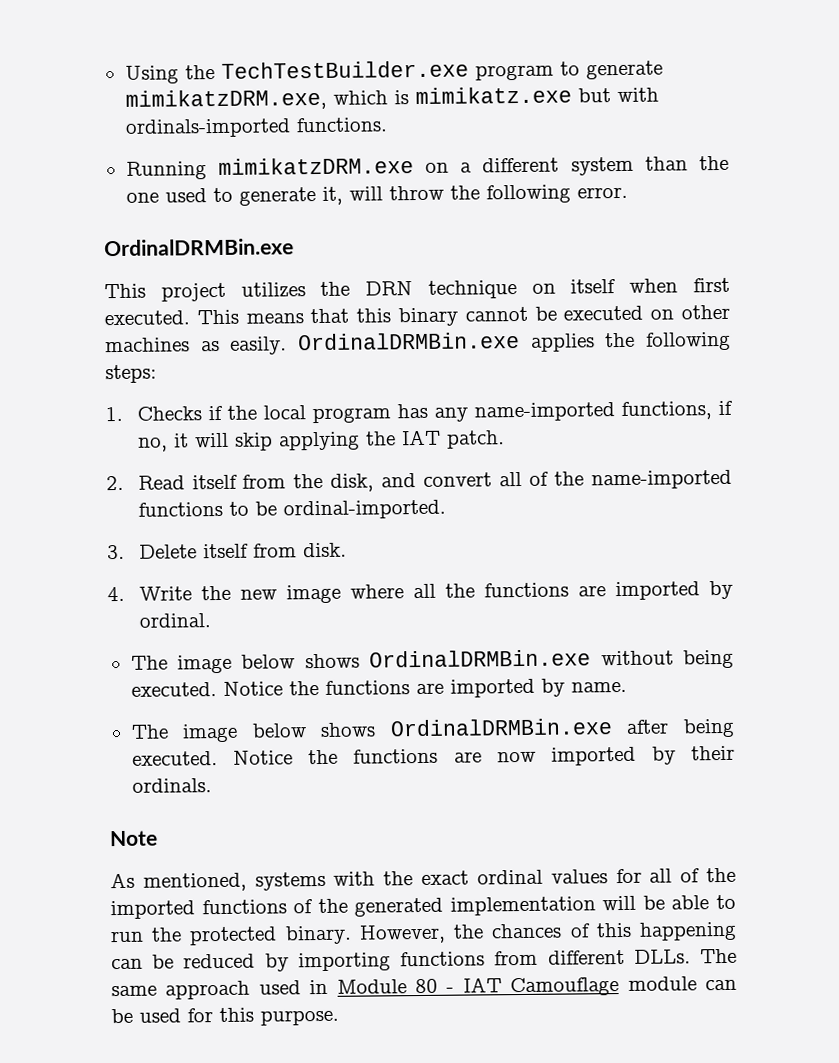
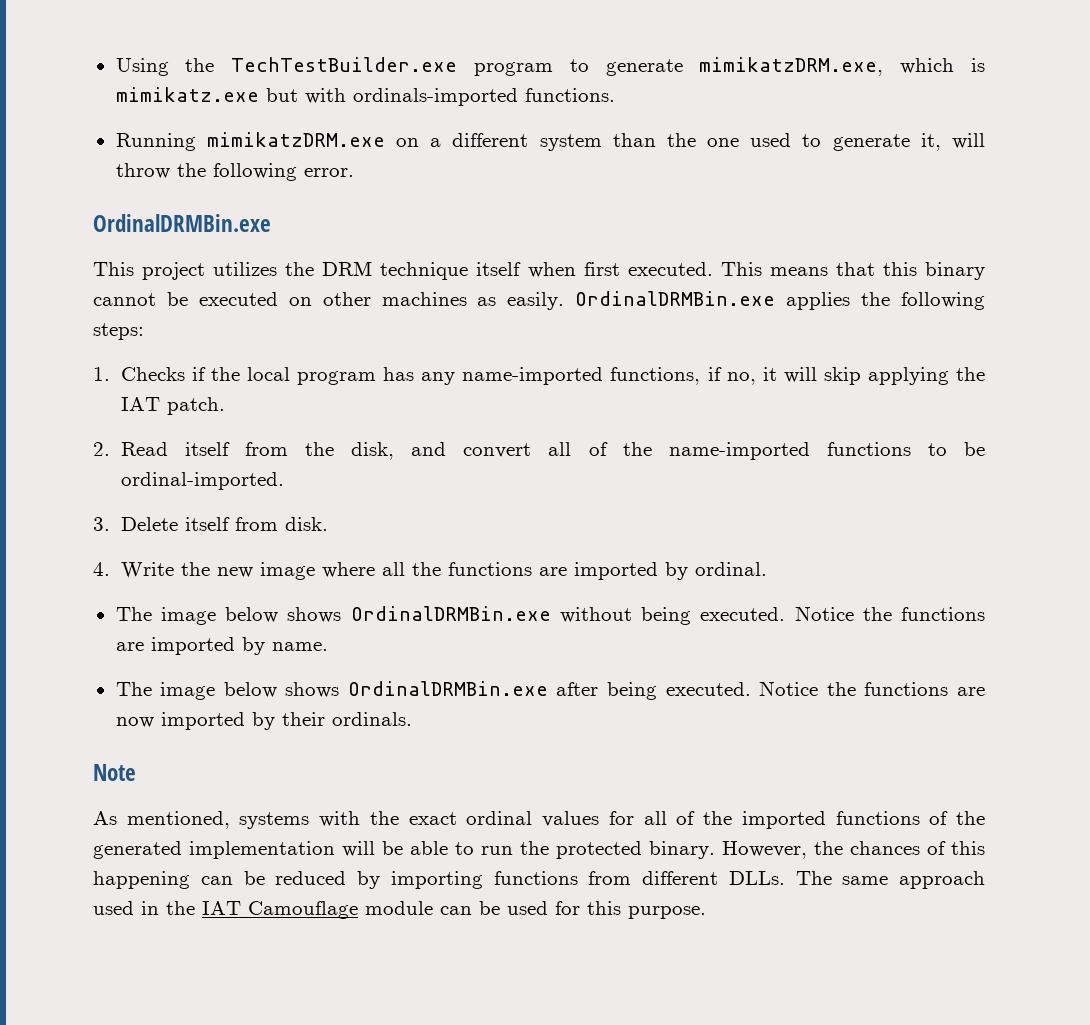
- This project utilizes the DRN technique on itself when first executed.
+ This project utilizes the DRM technique itself when first executed.
- The same approach used in Module 80 - IAT Camouflage module can be used for this purpose.
+ The same approach used in the IAT Camouflage module can be used for this purpose.

